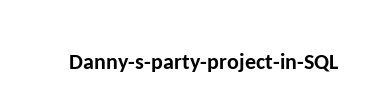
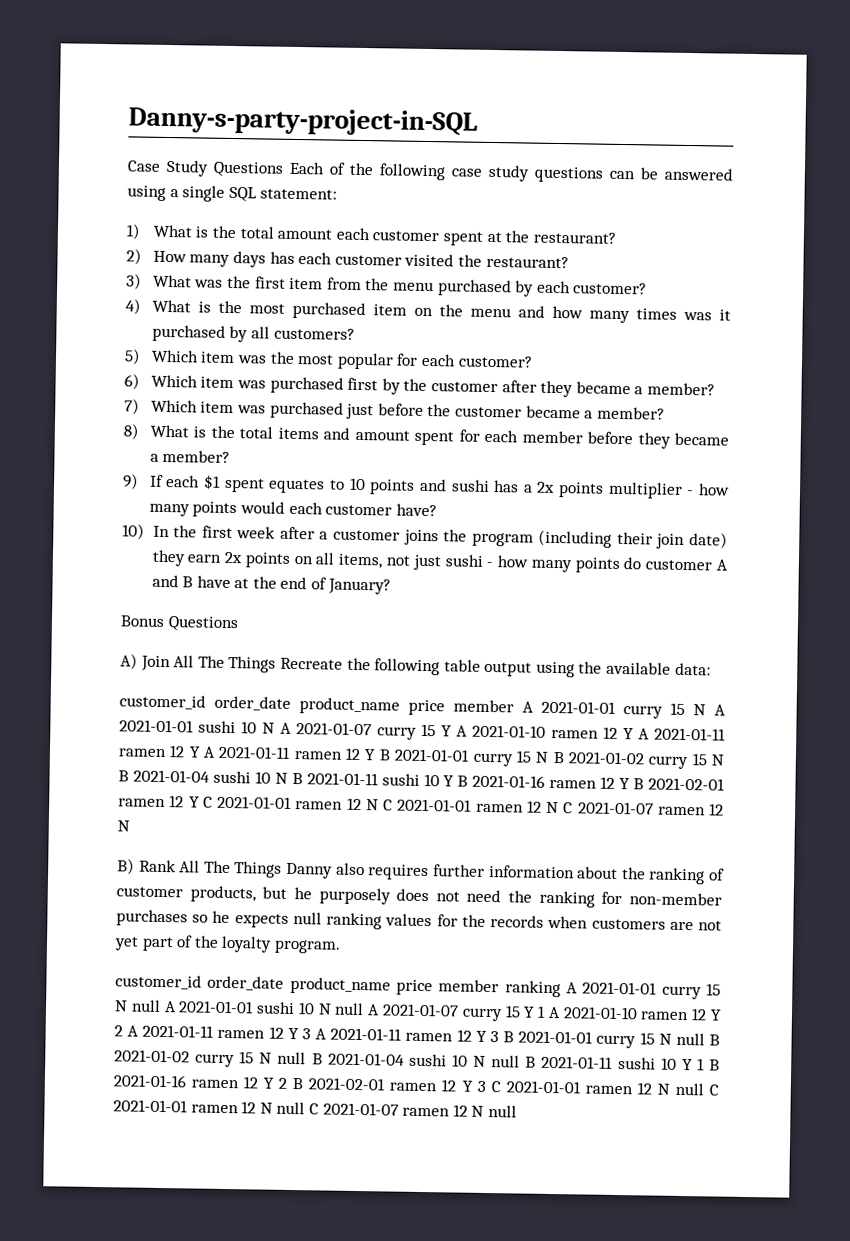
+ Case Study Questions Each of the following case study questions can be answered using a single SQL statement:
+ 1) What is the total amount each customer spent at the restaurant?
+ 2) How many days has each customer visited the restaurant?
+ 3) What was the first item from the menu purchased by each customer?
+ 4) What is the most purchased item on the menu and how many times was it purchased by all customers?
+ 5) Which item was the most popular for each customer?
+ 6) Which item was purchased first by the customer after they became a member?
+ 7) Which item was purchased just before the customer became a member?
+ 8) What is the total items and amount spent for each member before they became a member?
+ 9) If each $1 spent equates to 10 points and sushi has a 2x points multiplier - how many points would each customer have?
+ 10) In the first week after a customer joins the program (including their join date) they earn 2x points on all items, not just sushi - how many points do customer A and B have at the end of January?
+ Bonus Questions
+ A) Join All The Things Recreate the following table output using the available data:
+ customer_id order_date product_name price member A 2021-01-01 curry 15 N A 2021-01-01 sushi 10 N A 2021-01-07 curry 15 Y A 2021-01-10 ramen 12 Y A 2021-01-11 ramen 12 Y A 2021-01-11 ramen 12 Y B 2021-01-01 curry 15 N B 2021-01-02 curry 15 N B 2021-01-04 sushi 10 N B 2021-01-11 sushi 10 Y B 2021-01-16 ramen 12 Y B 2021-02-01 ramen 12 Y C 2021-01-01 ramen 12 N C 2021-01-01 ramen 12 N C 2021-01-07 ramen 12 N
+ B) Rank All The Things Danny also requires further information about the ranking of customer products, but he purposely does not need the ranking for non-member purchases so he expects null ranking values for the records when customers are not yet part of the loyalty program.
+ customer_id order_date product_name price member ranking A 2021-01-01 curry 15 N null A 2021-01-01 sushi 10 N null A 2021-01-07 curry 15 Y 1 A 2021-01-10 ramen 12 Y 2 A 2021-01-11 ramen 12 Y 3 A 2021-01-11 ramen 12 Y 3 B 2021-01-01 curry 15 N null B 2021-01-02 curry 15 N null B 2021-01-04 sushi 10 N null B 2021-01-11 sushi 10 Y 1 B 2021-01-16 ramen 12 Y 2 B 2021-02-01 ramen 12 Y 3 C 2021-01-01 ramen 12 N null C 2021-01-01 ramen 12 N null C 2021-01-07 ramen 12 N null

